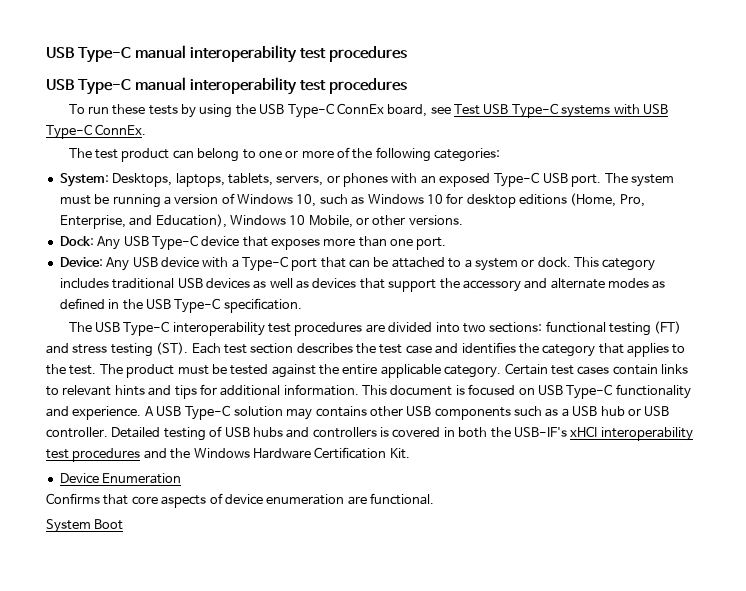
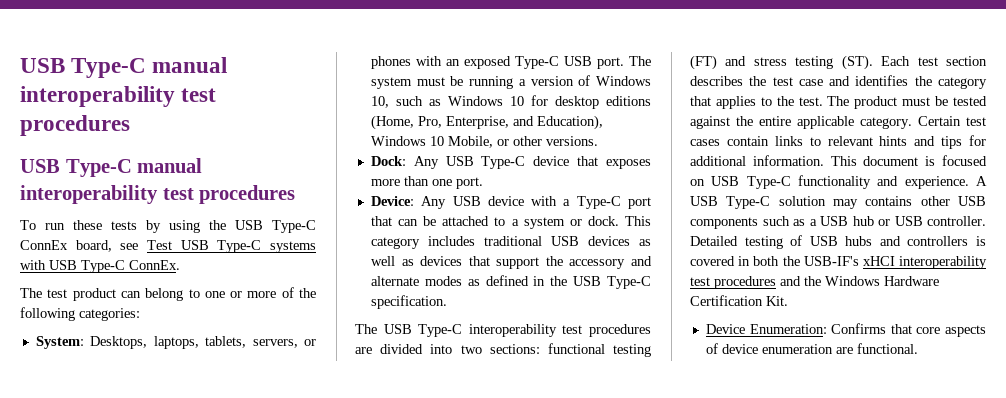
- Device Enumeration
- Confirms that core aspects of device enumeration are functional.
+ Device Enumeration: Confirms that core aspects of device enumeration are functional.
- System Boot

